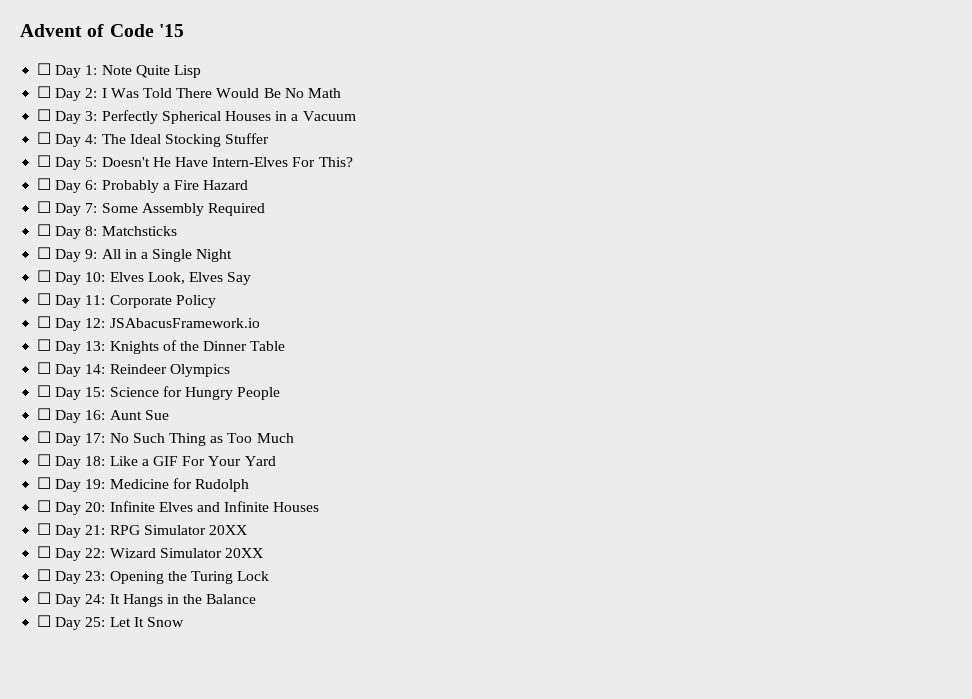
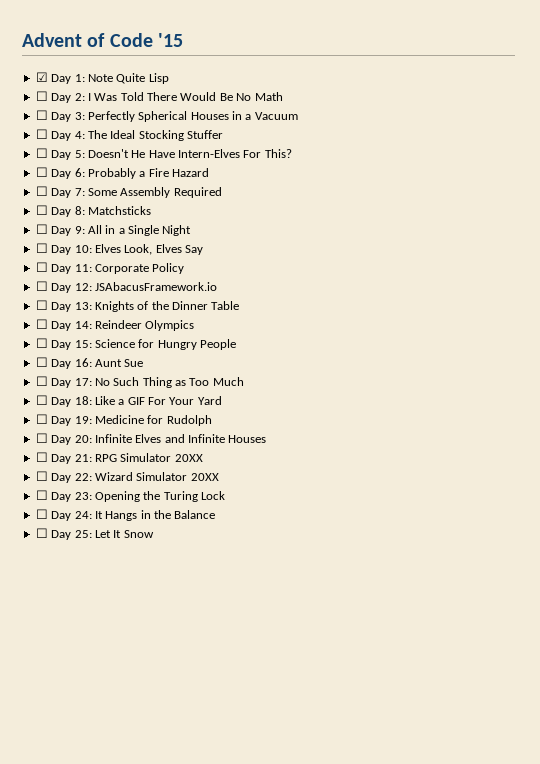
- ☐ Day 1: Note Quite Lisp
+ ☑ Day 1: Note Quite Lisp

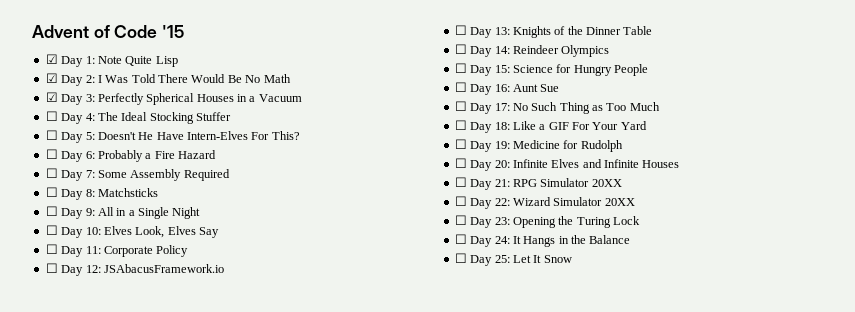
- ☐ Day 2: I Was Told There Would Be No Math
+ ☑ Day 2: I Was Told There Would Be No Math
- ☐ Day 3: Perfectly Spherical Houses in a Vacuum
+ ☑ Day 3: Perfectly Spherical Houses in a Vacuum

